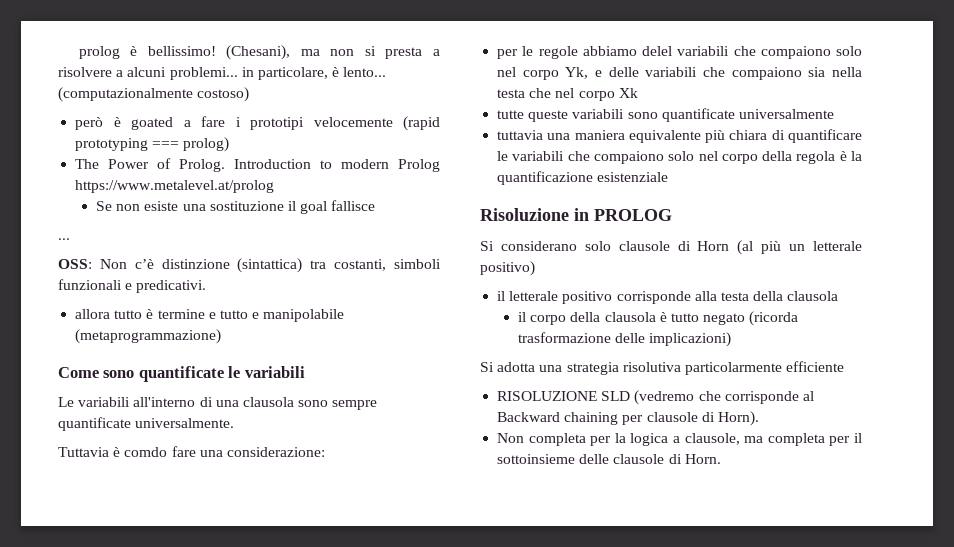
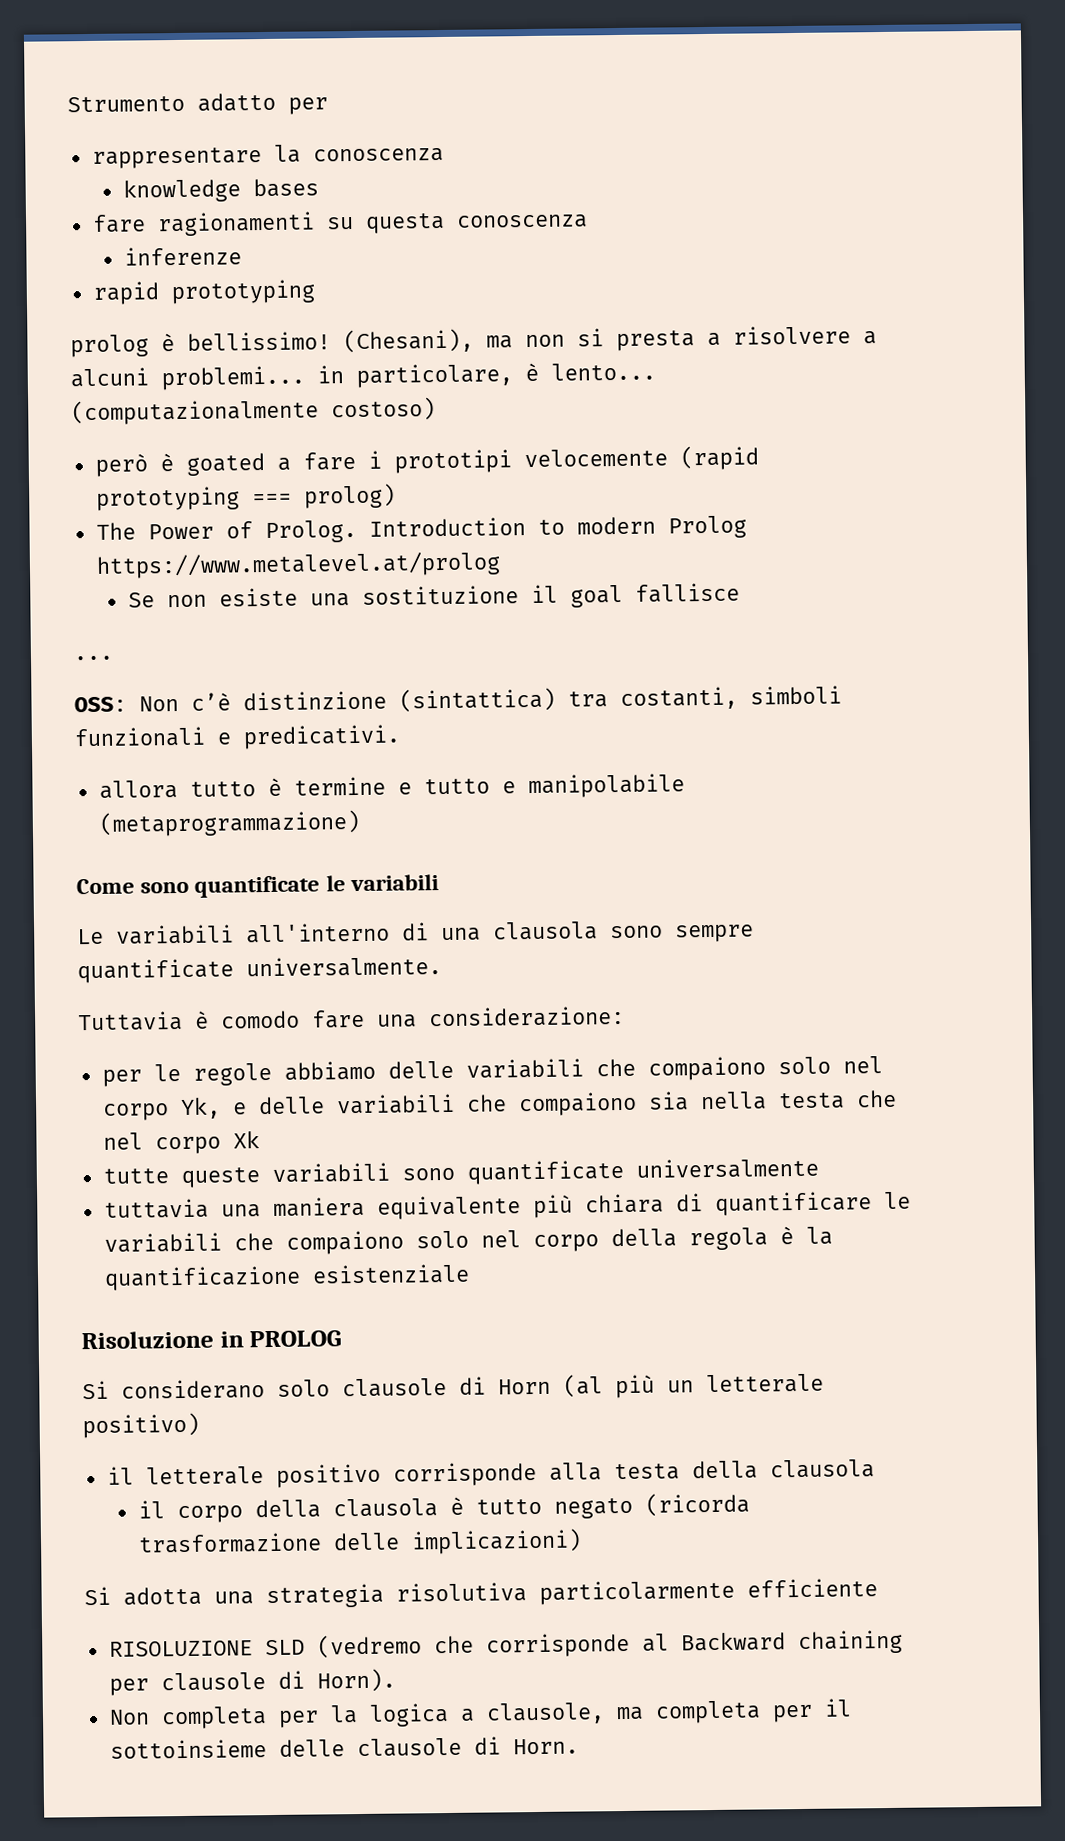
+ Strumento adatto per
+ rappresentare la conoscenza
+ knowledge bases
+ fare ragionamenti su questa conoscenza
+ inferenze
+ rapid prototyping
- Tuttavia è comdo fare una considerazione:
+ Tuttavia è comodo fare una considerazione:
- per le regole abbiamo delel variabili che compaiono solo nel corpo Yk, e delle variabili che compaiono sia nella testa che nel corpo Xk
+ per le regole abbiamo delle variabili che compaiono solo nel corpo Yk, e delle variabili che compaiono sia nella testa che nel corpo Xk

